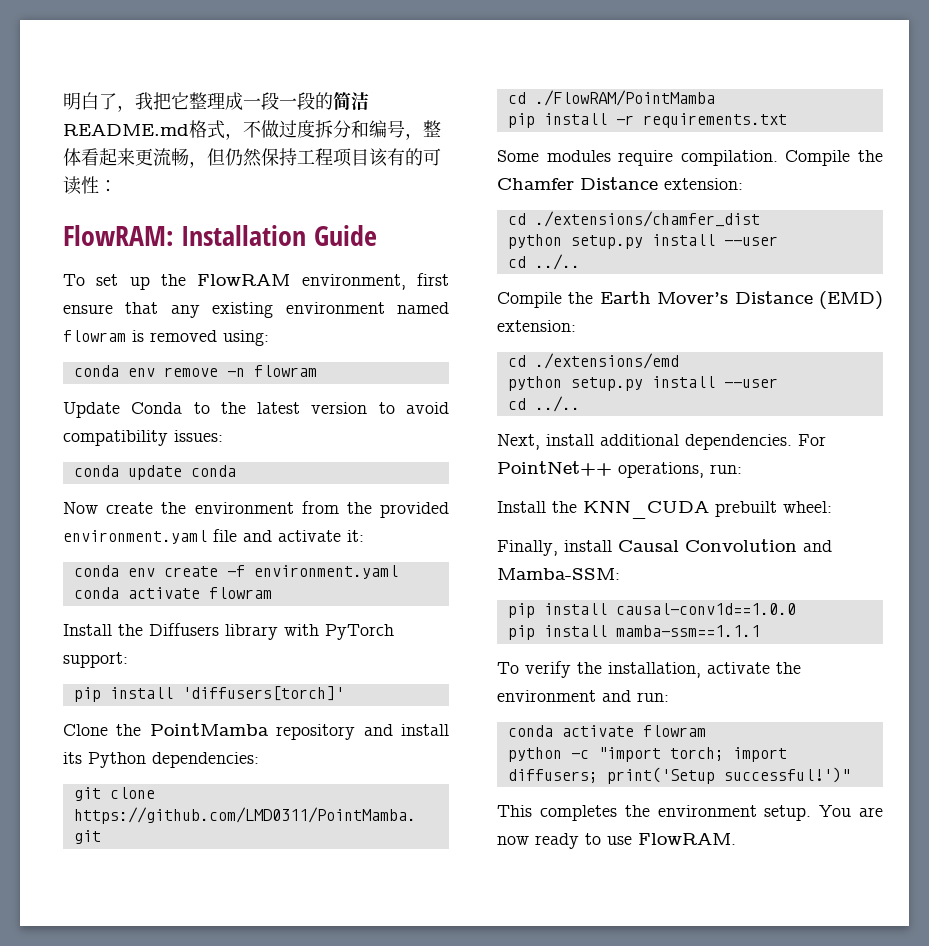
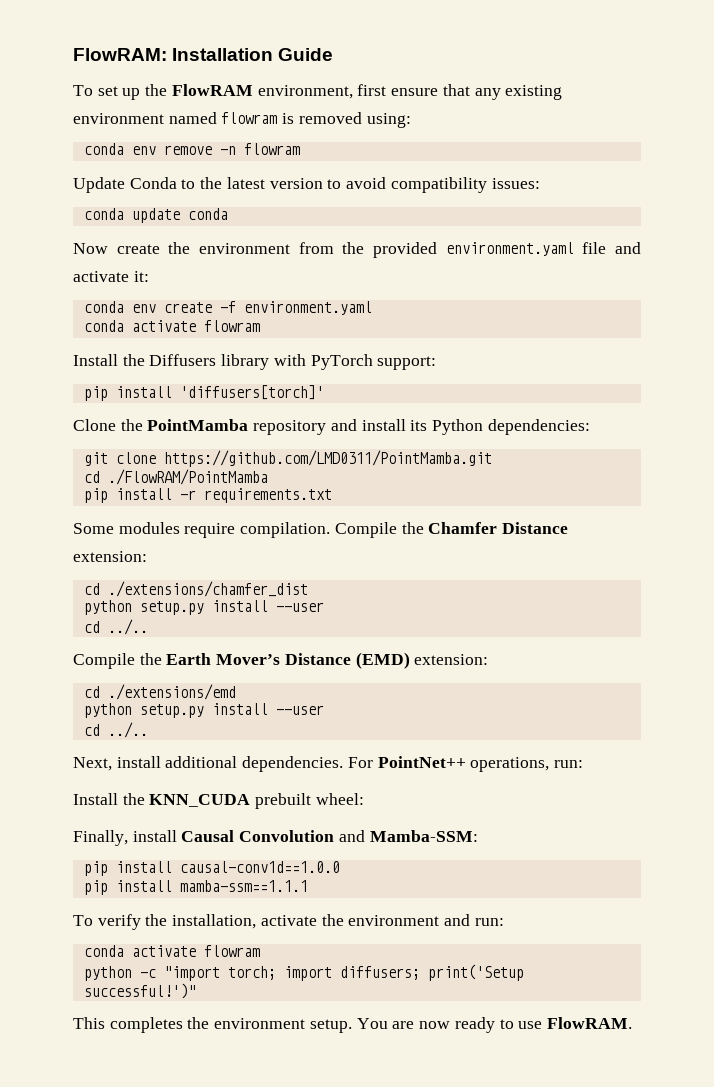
- 明白了，我把它整理成一段一段的简洁README.md格式，不做过度拆分和编号，整体看起来更流畅，但仍然保持工程项目该有的可读性：

